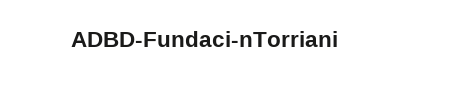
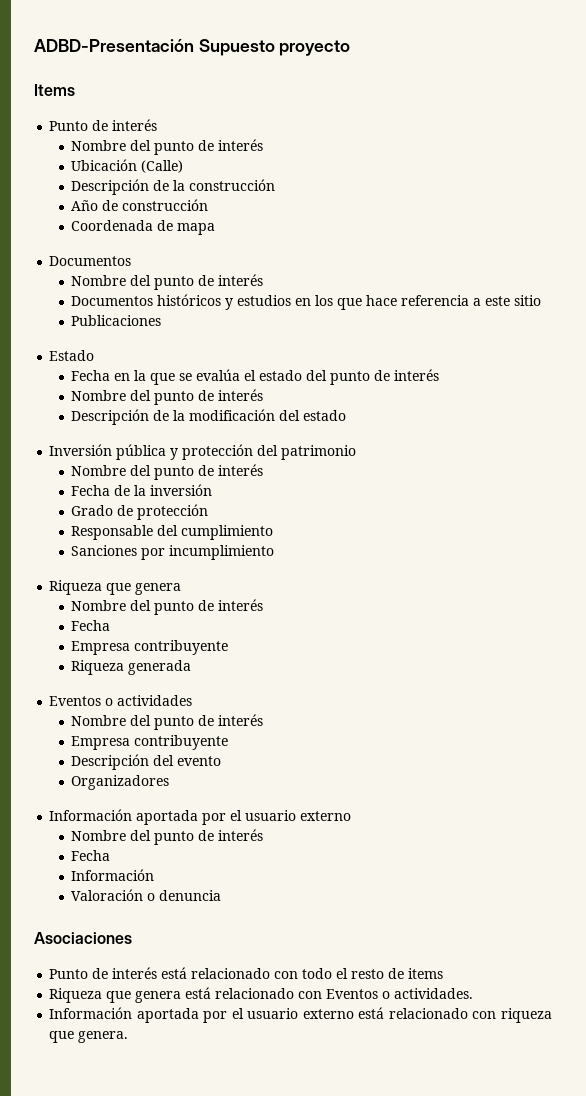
- ADBD-Fundaci-nTorriani
+ ADBD-Presentación Supuesto proyecto
+ Items
+ Punto de interés
+ Nombre del punto de interés
+ Ubicación (Calle)
+ Descripción de la construcción
+ Año de construcción
+ Coordenada de mapa
+ Documentos
+ Nombre del punto de interés
+ Documentos históricos y estudios en los que hace referencia a este sitio
+ Publicaciones
+ Estado
+ Fecha en la que se evalúa el estado del punto de interés
+ Nombre del punto de interés
+ Descripción de la modificación del estado
+ Inversión pública y protección del patrimonio
+ Nombre del punto de interés
+ Fecha de la inversión
+ Grado de protección
+ Responsable del cumplimiento
+ Sanciones por incumplimiento
+ Riqueza que genera
+ Nombre del punto de interés
+ Fecha
+ Empresa contribuyente
+ Riqueza generada
+ Eventos o actividades
+ Nombre del punto de interés
+ Empresa contribuyente
+ Descripción del evento
+ Organizadores
+ Información aportada por el usuario externo
+ Nombre del punto de interés
+ Fecha
+ Información
+ Valoración o denuncia
+ Asociaciones
+ Punto de interés está relacionado con todo el resto de items
+ Riqueza que genera está relacionado con Eventos o actividades.
+ Información aportada por el usuario externo está relacionado con riqueza que genera.

